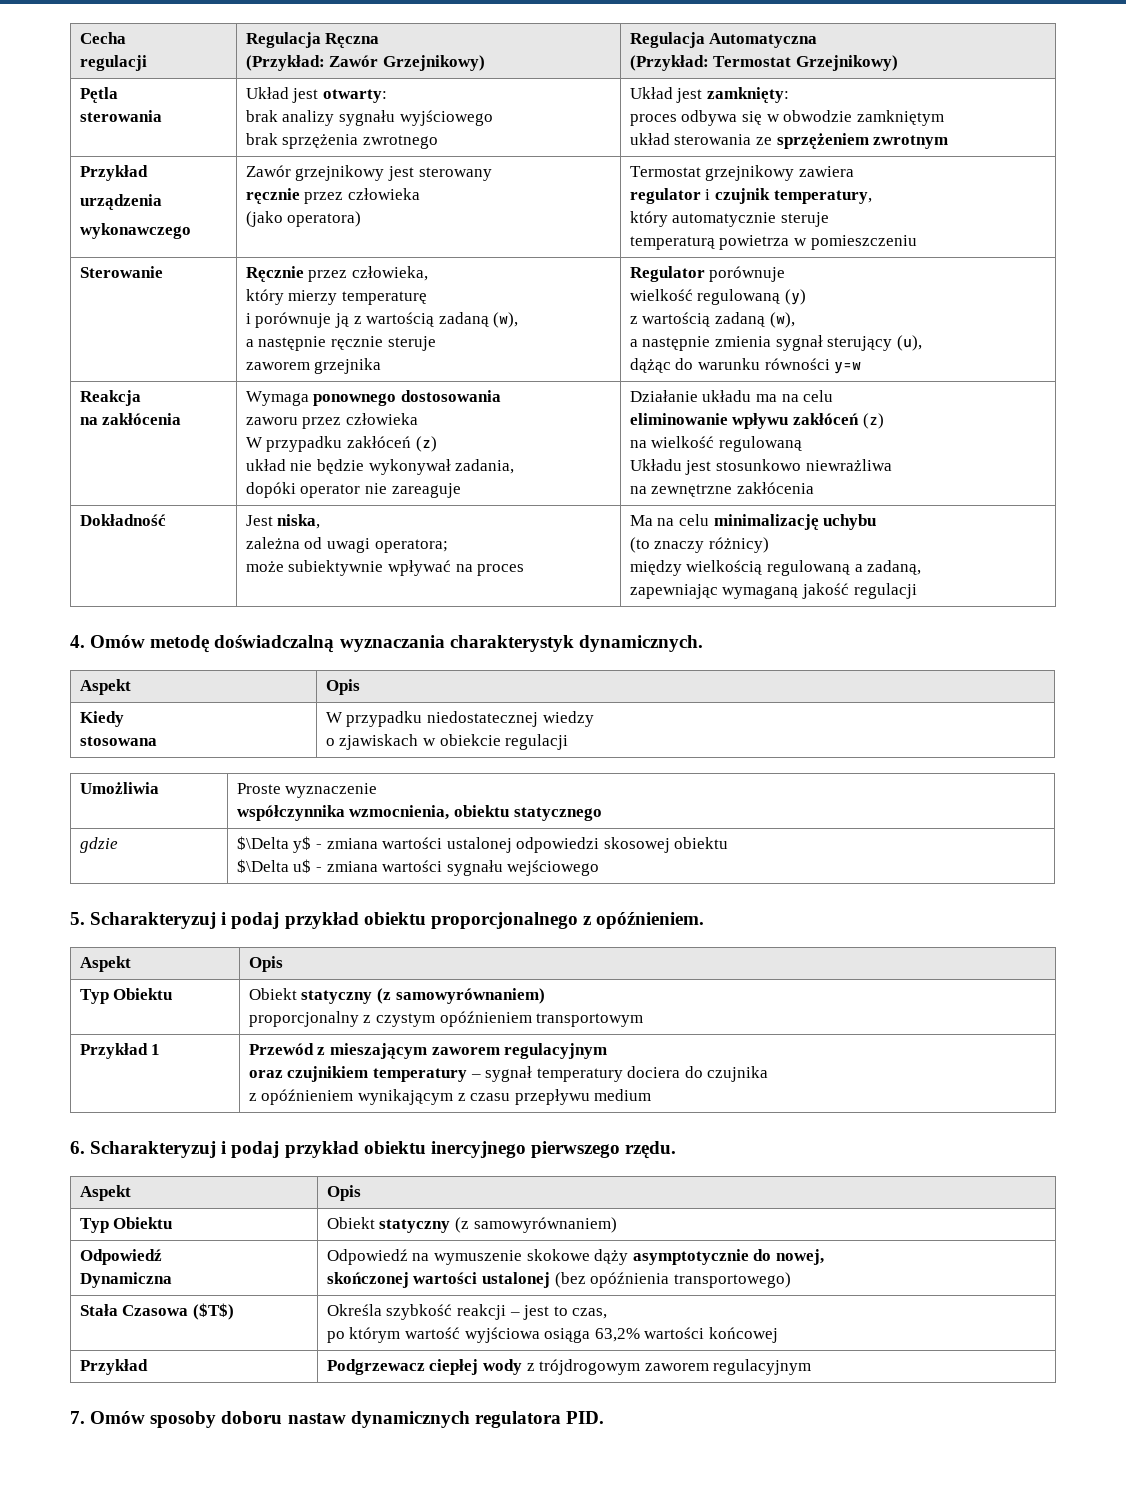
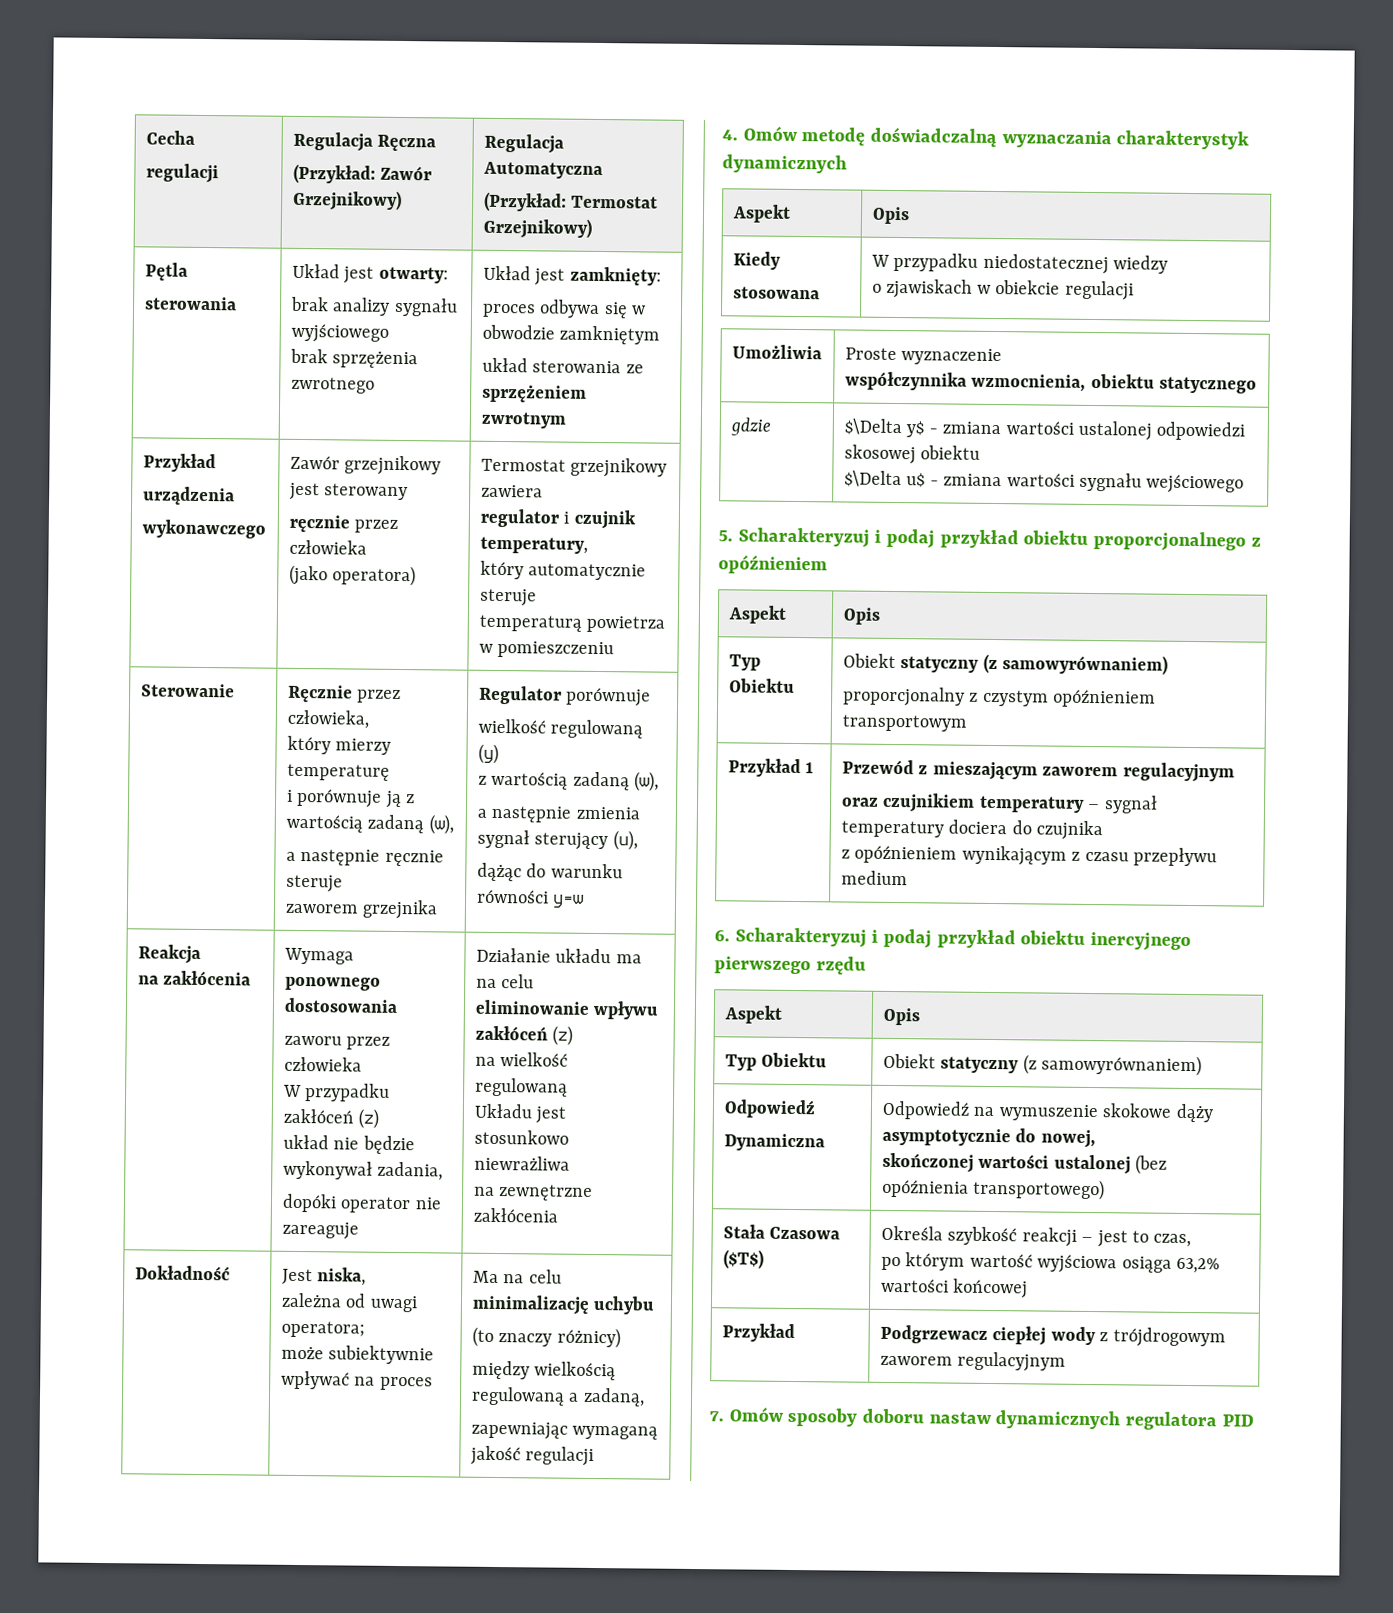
- 4. Omów metodę doświadczalną wyznaczania charakterystyk dynamicznych.
+ 4. Omów metodę doświadczalną wyznaczania charakterystyk dynamicznych
- 5. Scharakteryzuj i podaj przykład obiektu proporcjonalnego z opóźnieniem.
+ 5. Scharakteryzuj i podaj przykład obiektu proporcjonalnego z opóźnieniem
- 6. Scharakteryzuj i podaj przykład obiektu inercyjnego pierwszego rzędu.
+ 6. Scharakteryzuj i podaj przykład obiektu inercyjnego pierwszego rzędu
- 7. Omów sposoby doboru nastaw dynamicznych regulatora PID.
+ 7. Omów sposoby doboru nastaw dynamicznych regulatora PID

